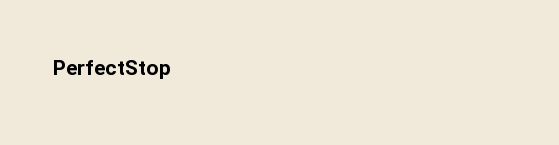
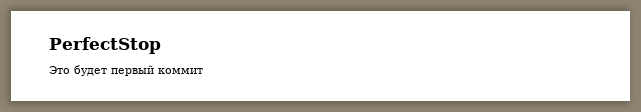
+ Это будет первый коммит

